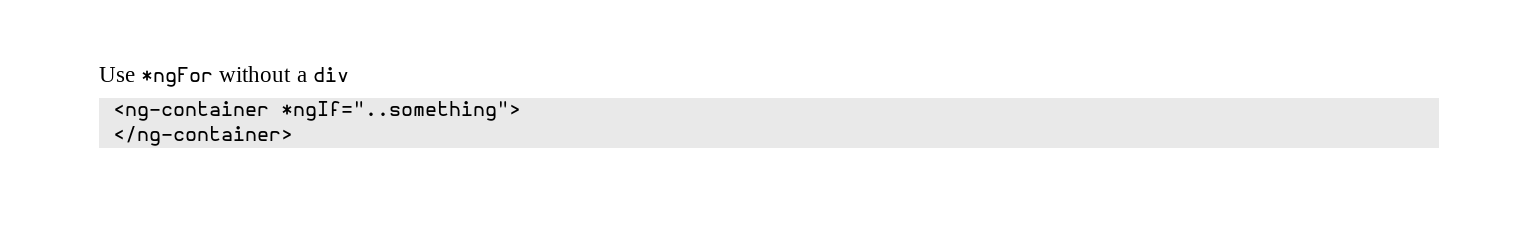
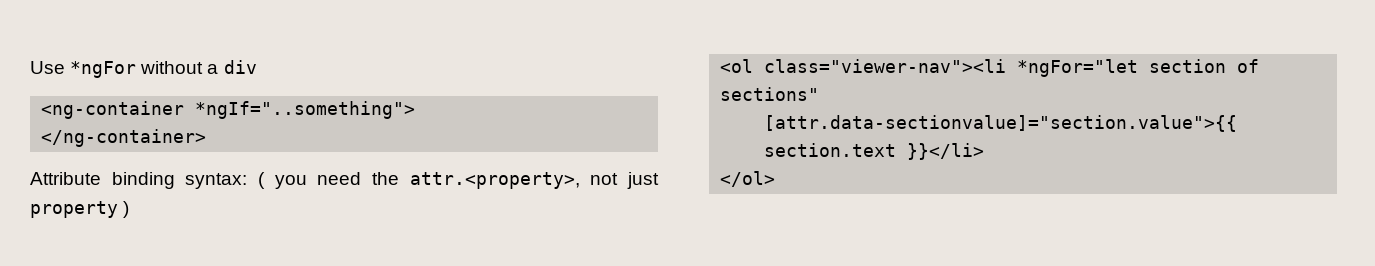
+ Attribute binding syntax: ( you need the attr.<property>, not just property )
+ <ol class="viewer-nav"><li *ngFor="let section of sections"
+ [attr.data-sectionvalue]="section.value">{{ section.text }}</li>
+ </ol>

